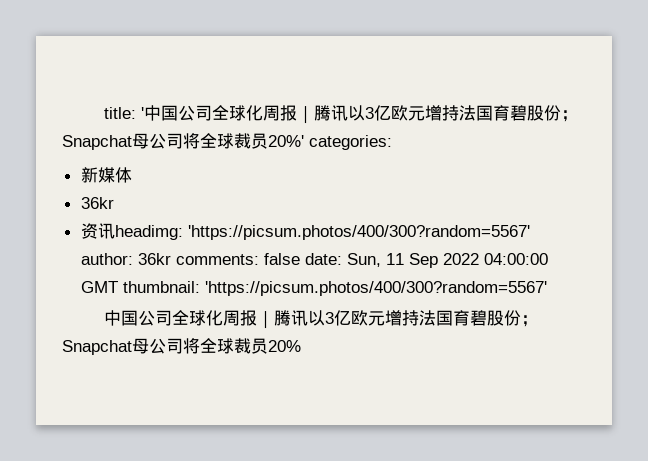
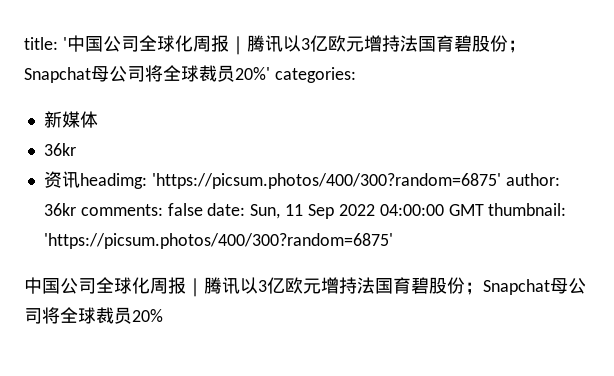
- 资讯headimg: 'https://picsum.photos/400/300?random=5567' author: 36kr comments: false date: Sun, 11 Sep 2022 04:00:00 GMT thumbnail: 'https://picsum.photos/400/300?random=5567'
+ 资讯headimg: 'https://picsum.photos/400/300?random=6875' author: 36kr comments: false date: Sun, 11 Sep 2022 04:00:00 GMT thumbnail: 'https://picsum.photos/400/300?random=6875'

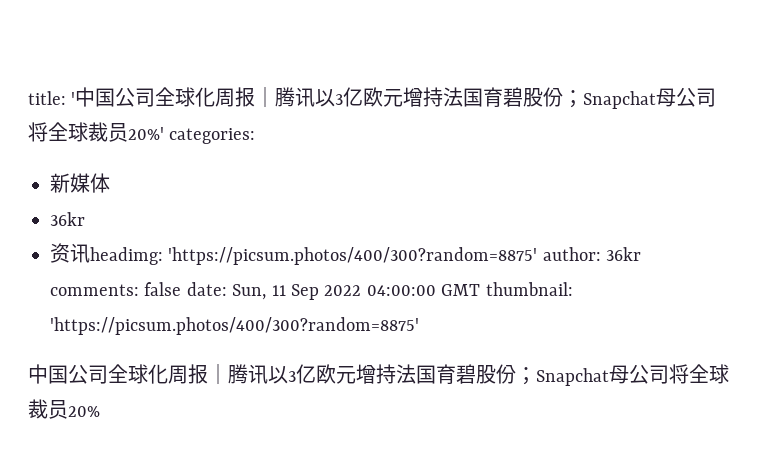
- 资讯headimg: 'https://picsum.photos/400/300?random=6875' author: 36kr comments: false date: Sun, 11 Sep 2022 04:00:00 GMT thumbnail: 'https://picsum.photos/400/300?random=6875'
+ 资讯headimg: 'https://picsum.photos/400/300?random=8875' author: 36kr comments: false date: Sun, 11 Sep 2022 04:00:00 GMT thumbnail: 'https://picsum.photos/400/300?random=8875'

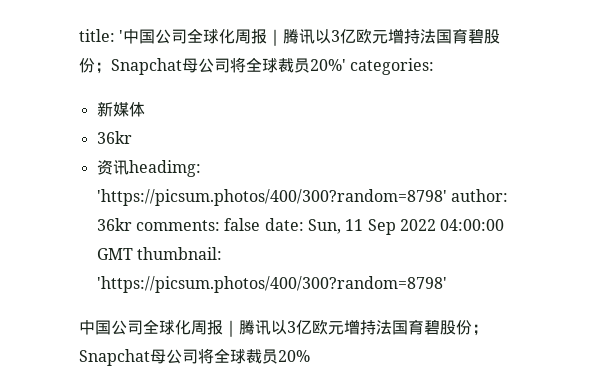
- 资讯headimg: 'https://picsum.photos/400/300?random=8875' author: 36kr comments: false date: Sun, 11 Sep 2022 04:00:00 GMT thumbnail: 'https://picsum.photos/400/300?random=8875'
+ 资讯headimg: 'https://picsum.photos/400/300?random=8798' author: 36kr comments: false date: Sun, 11 Sep 2022 04:00:00 GMT thumbnail: 'https://picsum.photos/400/300?random=8798'

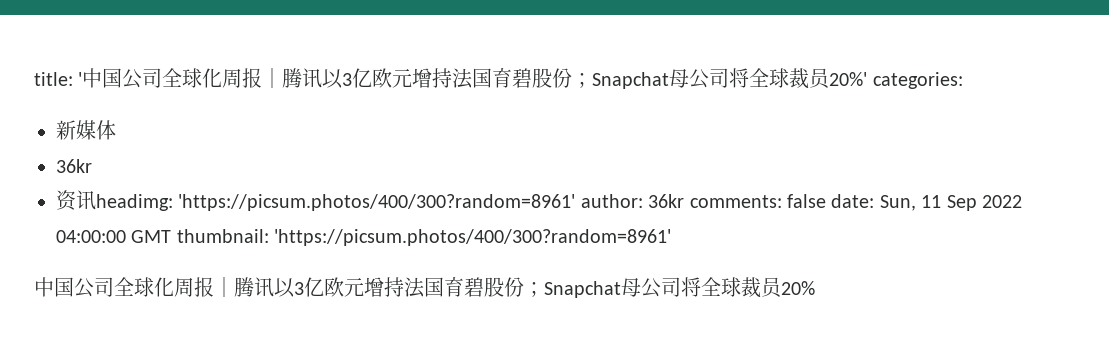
- 资讯headimg: 'https://picsum.photos/400/300?random=8798' author: 36kr comments: false date: Sun, 11 Sep 2022 04:00:00 GMT thumbnail: 'https://picsum.photos/400/300?random=8798'
+ 资讯headimg: 'https://picsum.photos/400/300?random=8961' author: 36kr comments: false date: Sun, 11 Sep 2022 04:00:00 GMT thumbnail: 'https://picsum.photos/400/300?random=8961'

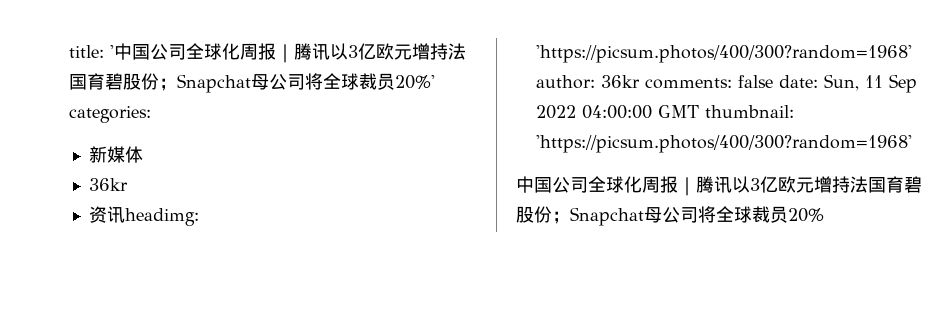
- 资讯headimg: 'https://picsum.photos/400/300?random=8961' author: 36kr comments: false date: Sun, 11 Sep 2022 04:00:00 GMT thumbnail: 'https://picsum.photos/400/300?random=8961'
+ 资讯headimg: 'https://picsum.photos/400/300?random=1968' author: 36kr comments: false date: Sun, 11 Sep 2022 04:00:00 GMT thumbnail: 'https://picsum.photos/400/300?random=1968'

